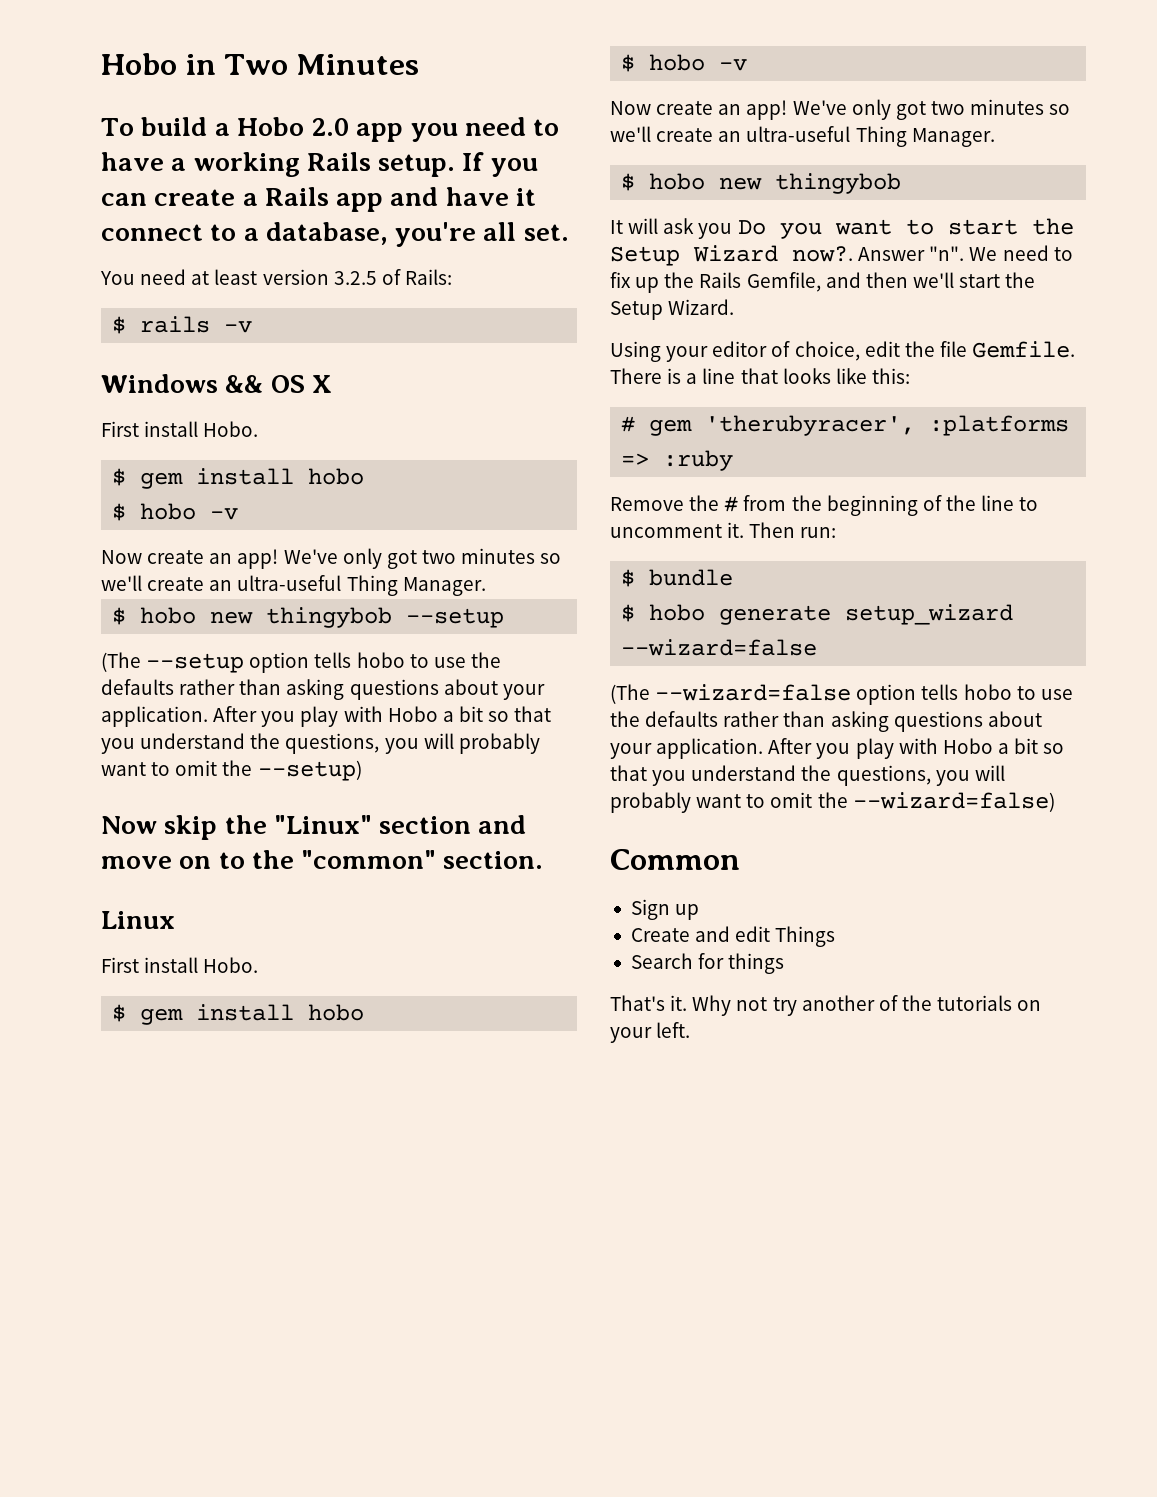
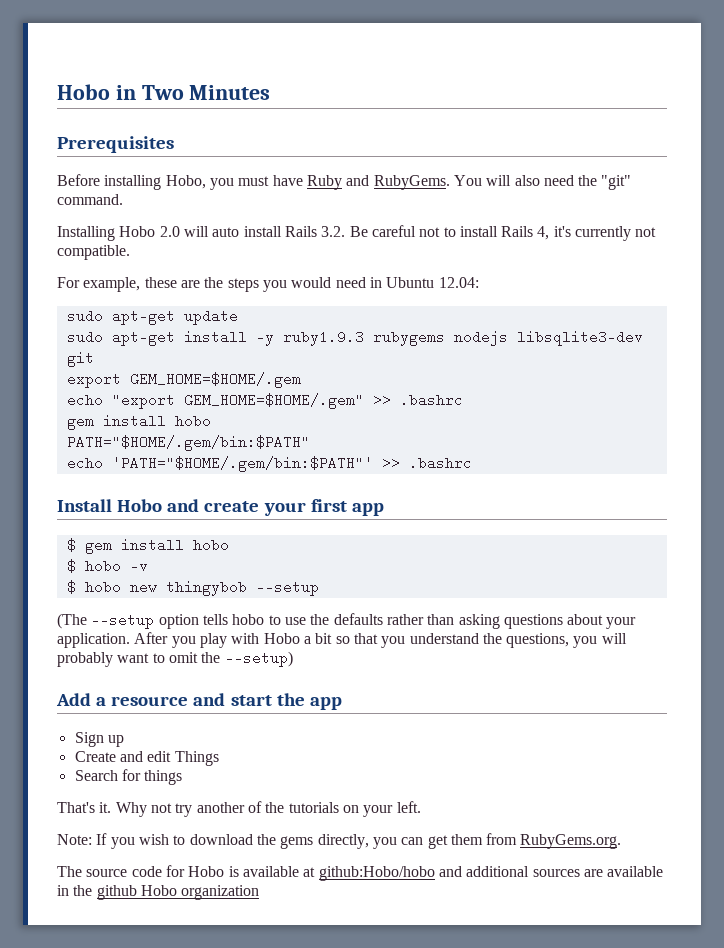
- To build a Hobo 2.0 app you need to have a working Rails setup. If you can create a Rails app and have it connect to a database, you're all set.
- You need at least version 3.2.5 of Rails:
- $ rails -v
- Windows && OS X
- First install Hobo.
+ Prerequisites
+ Before installing Hobo, you must have Ruby and RubyGems. You will also need the "git" command.
+ Installing Hobo 2.0 will auto install Rails 3.2. Be careful not to install Rails 4, it's currently not compatible.
+ For example, these are the steps you would need in Ubuntu 12.04:
+ sudo apt-get update
+ sudo apt-get install -y ruby1.9.3 rubygems nodejs libsqlite3-dev git
+ export GEM_HOME=$HOME/.gem
+ echo "export GEM_HOME=$HOME/.gem" >> .bashrc
+ gem install hobo
+ PATH="$HOME/.gem/bin:$PATH"
+ echo 'PATH="$HOME/.gem/bin:$PATH"' >> .bashrc
+ Install Hobo and create your first app
  $ gem install hobo
  $ hobo -v
- Now create an app! We've only got two minutes so we'll create an ultra-useful Thing Manager.
- Now skip the "Linux" section and move on to the "common" section.
- Linux
- First install Hobo.
- $ gem install hobo
- $ hobo -v
- Now create an app! We've only got two minutes so we'll create an ultra-useful Thing Manager.
- $ hobo new thingybob
- It will ask you Do you want to start the Setup Wizard now?. Answer "n". We need to fix up the Rails Gemfile, and then we'll start the Setup Wizard.
- Using your editor of choice, edit the file Gemfile. There is a line that looks like this:
- # gem 'therubyracer', :platforms => :ruby
- Remove the # from the beginning of the line to uncomment it. Then run:
- $ bundle
- $ hobo generate setup_wizard --wizard=false
- (The --wizard=false option tells hobo to use the defaults rather than asking questions about your application. After you play with Hobo a bit so that you understand the questions, you will probably want to omit the --wizard=false)
- Common
+ Add a resource and start the app
+ Note: If you wish to download the gems directly, you can get them from RubyGems.org.
+ The source code for Hobo is available at github:Hobo/hobo and additional sources are available in the github Hobo organization

